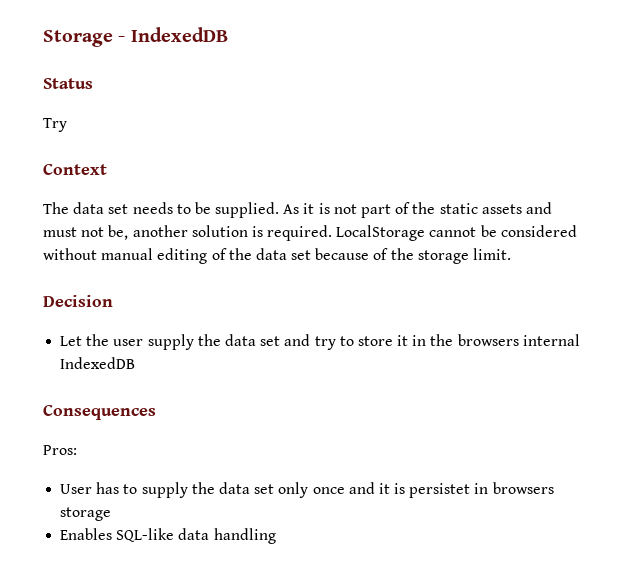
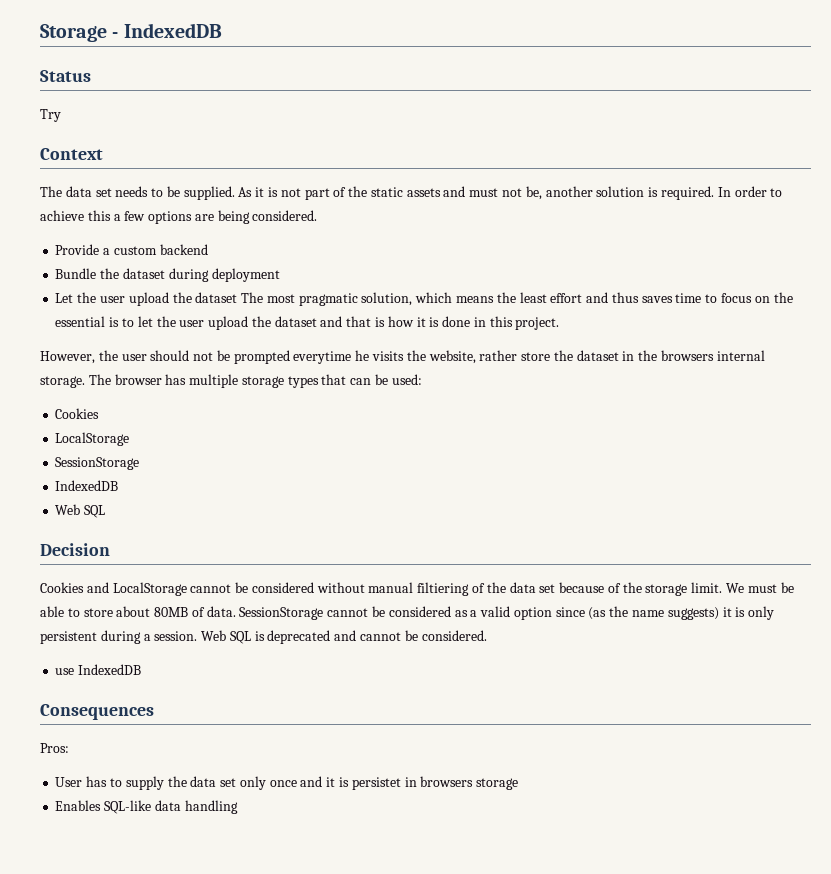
- LocalStorage cannot be considered without manual editing of the data set because of the storage limit.
+ In order to achieve this a few options are being considered.
+ Provide a custom backend
+ Bundle the dataset during deployment
+ Let the user upload the dataset The most pragmatic solution, which means the least effort and thus saves time to focus on the essential is to let the user upload the dataset and that is how it is done in this project.
+ However, the user should not be prompted everytime he visits the website, rather store the dataset in the browsers internal storage. The browser has multiple storage types that can be used:
+ Cookies
+ LocalStorage
+ SessionStorage
+ IndexedDB
+ Web SQL
  Decision
- Let the user supply the data set and try to store it in the browsers internal IndexedDB
+ Cookies and LocalStorage cannot be considered without manual filtiering of the data set because of the storage limit. We must be able to store about 80MB of data. SessionStorage cannot be considered as a valid option since (as the name suggests) it is only persistent during a session. Web SQL is deprecated and cannot be considered.
+ use IndexedDB

